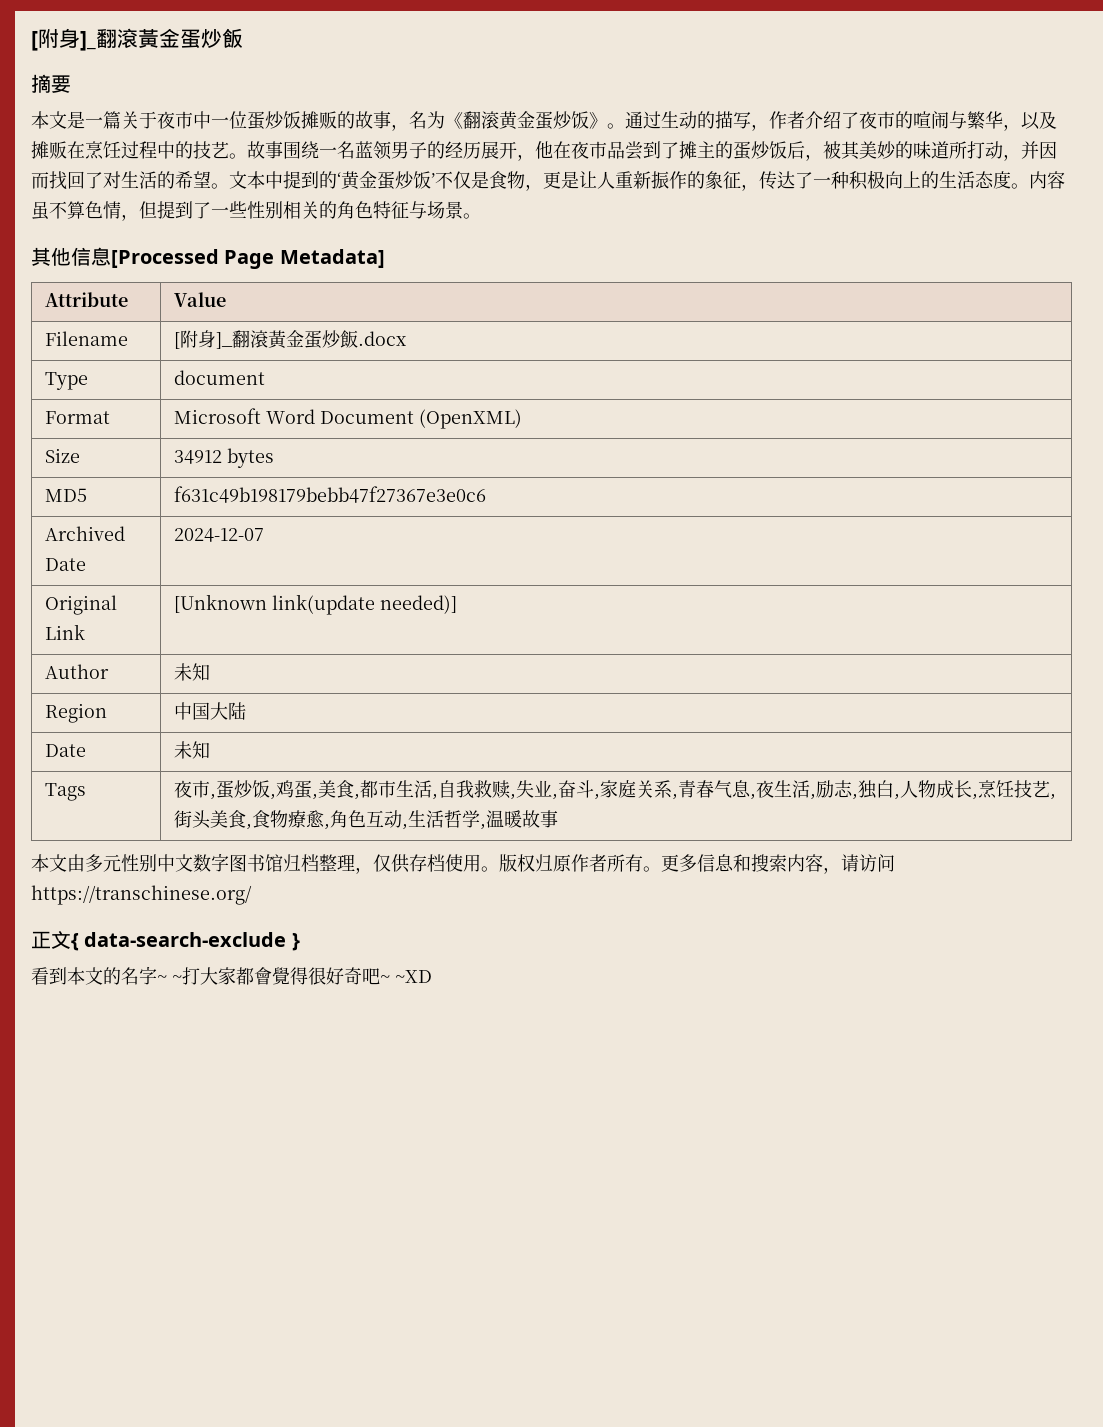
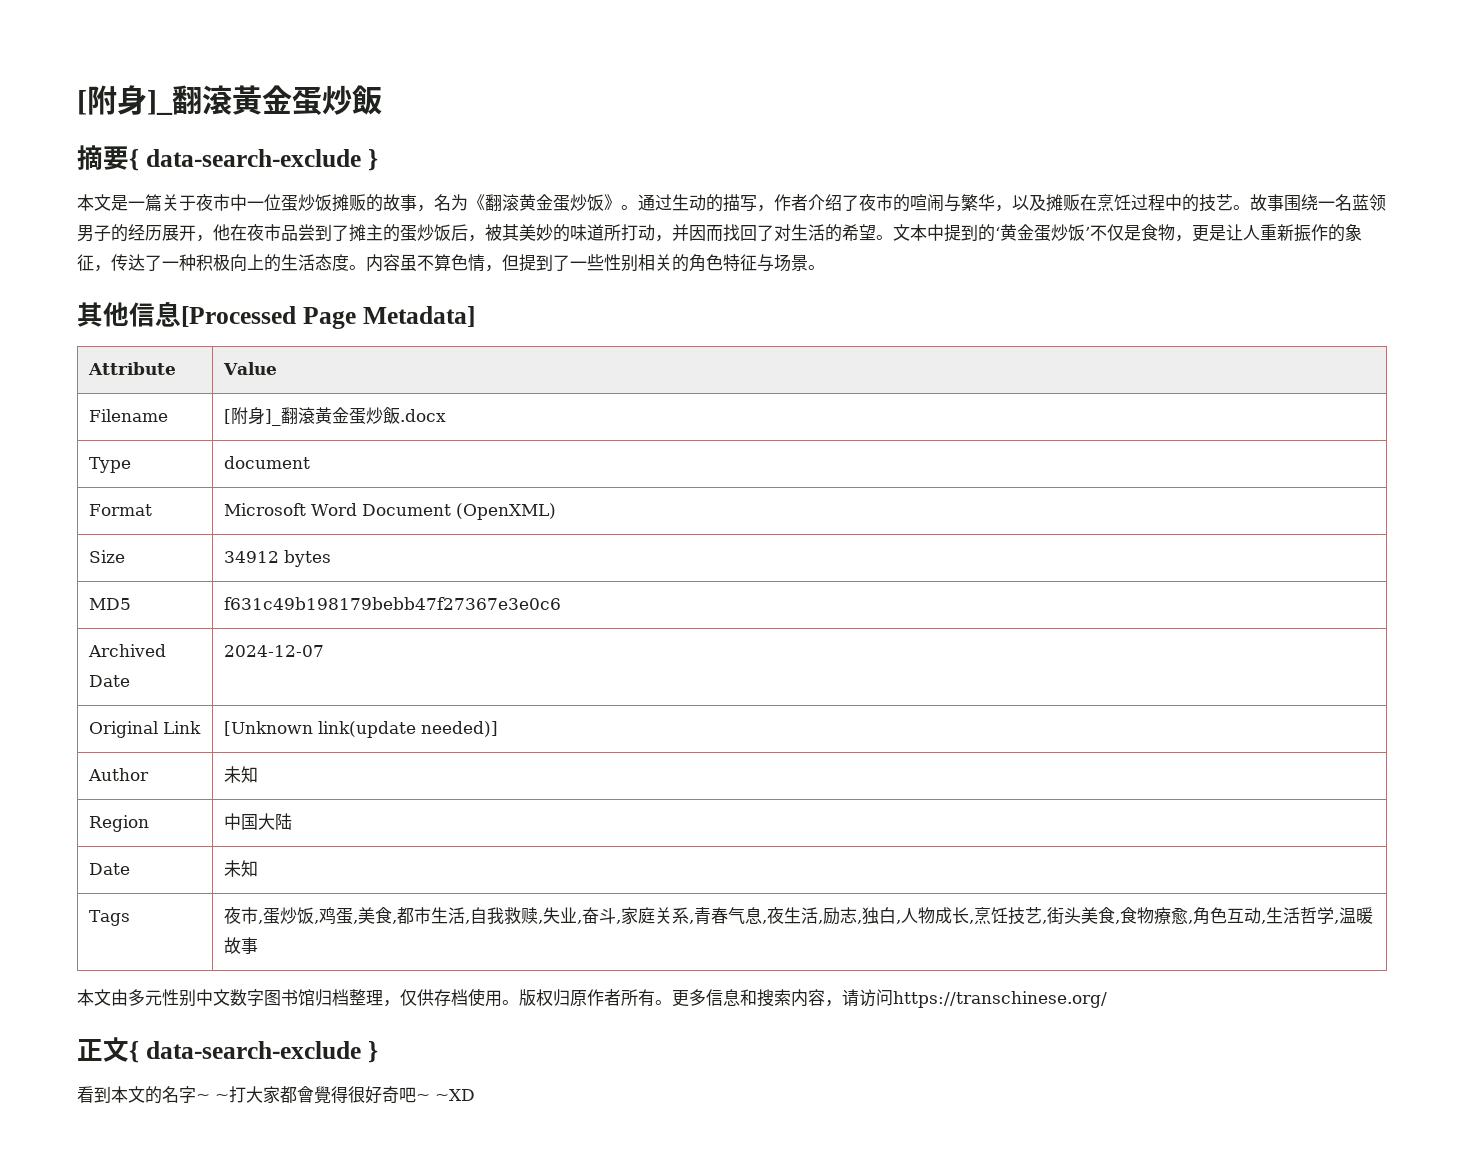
- 摘要
+ 摘要{ data-search-exclude }

